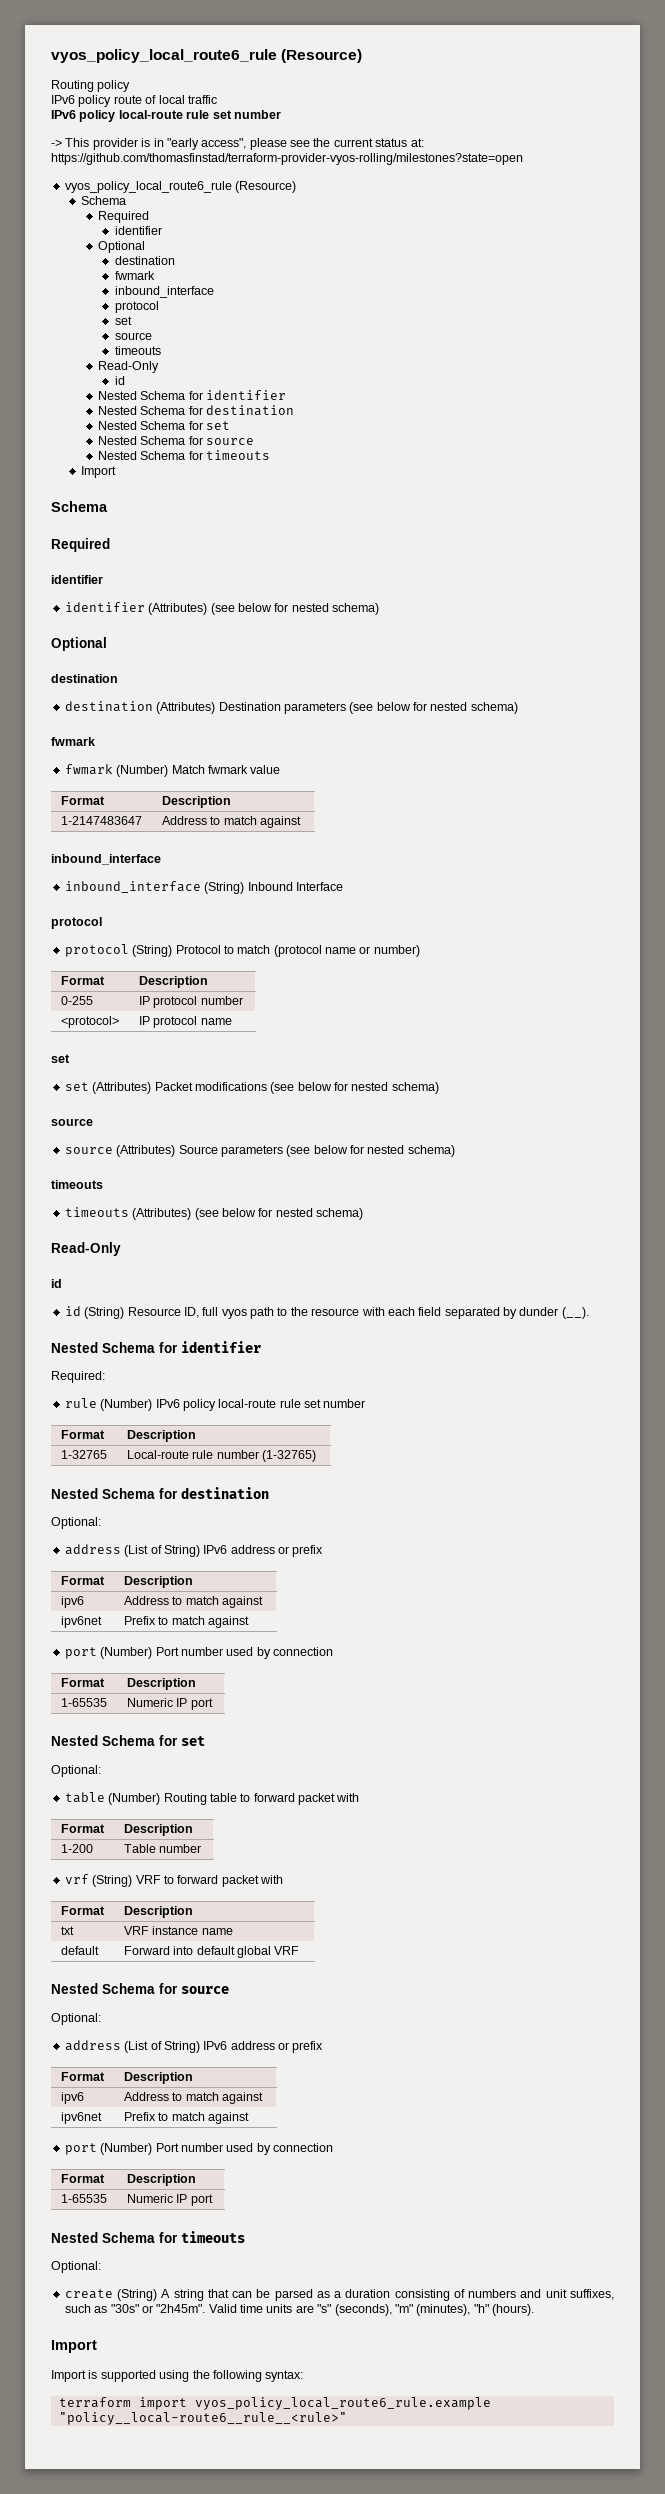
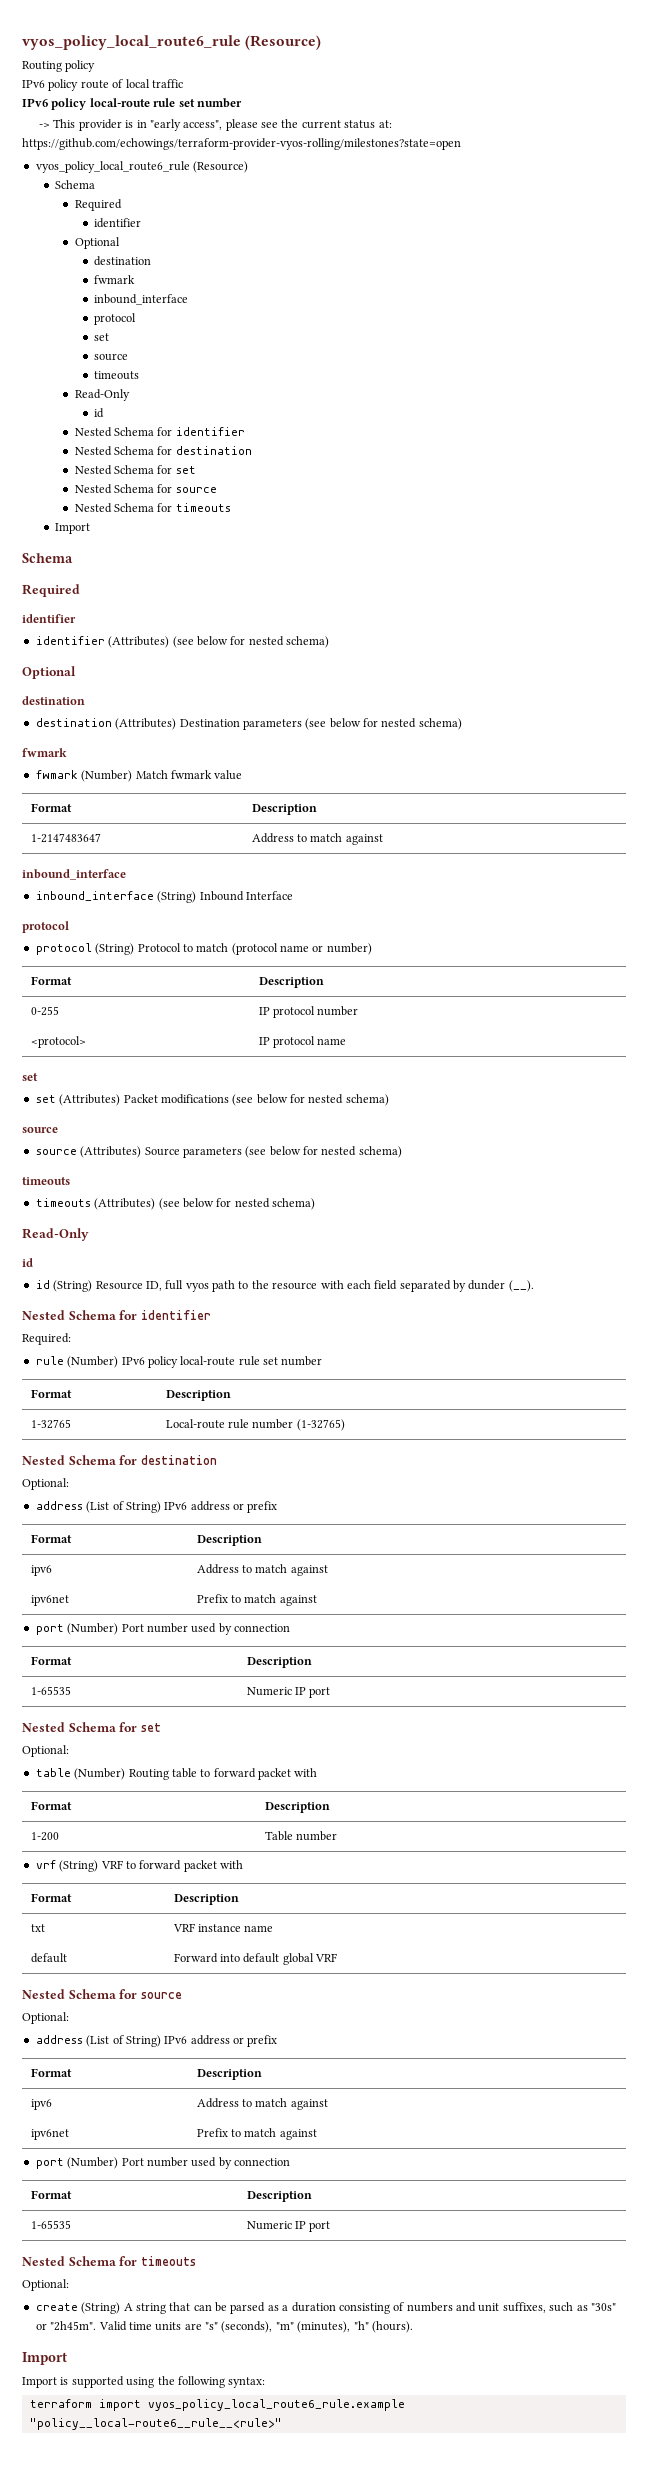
- -> This provider is in "early access", please see the current status at: https://github.com/thomasfinstad/terraform-provider-vyos-rolling/milestones?state=open
+ -> This provider is in "early access", please see the current status at: https://github.com/echowings/terraform-provider-vyos-rolling/milestones?state=open

